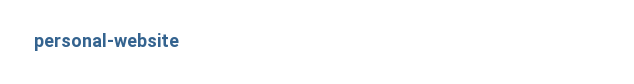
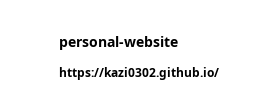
+ https://kazi0302.github.io/

